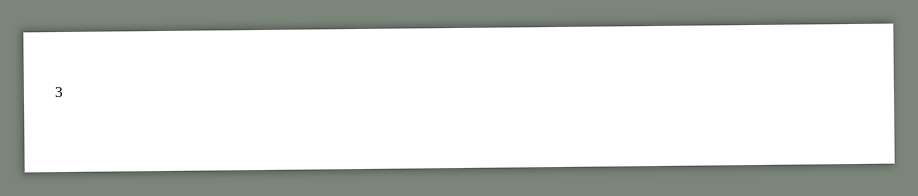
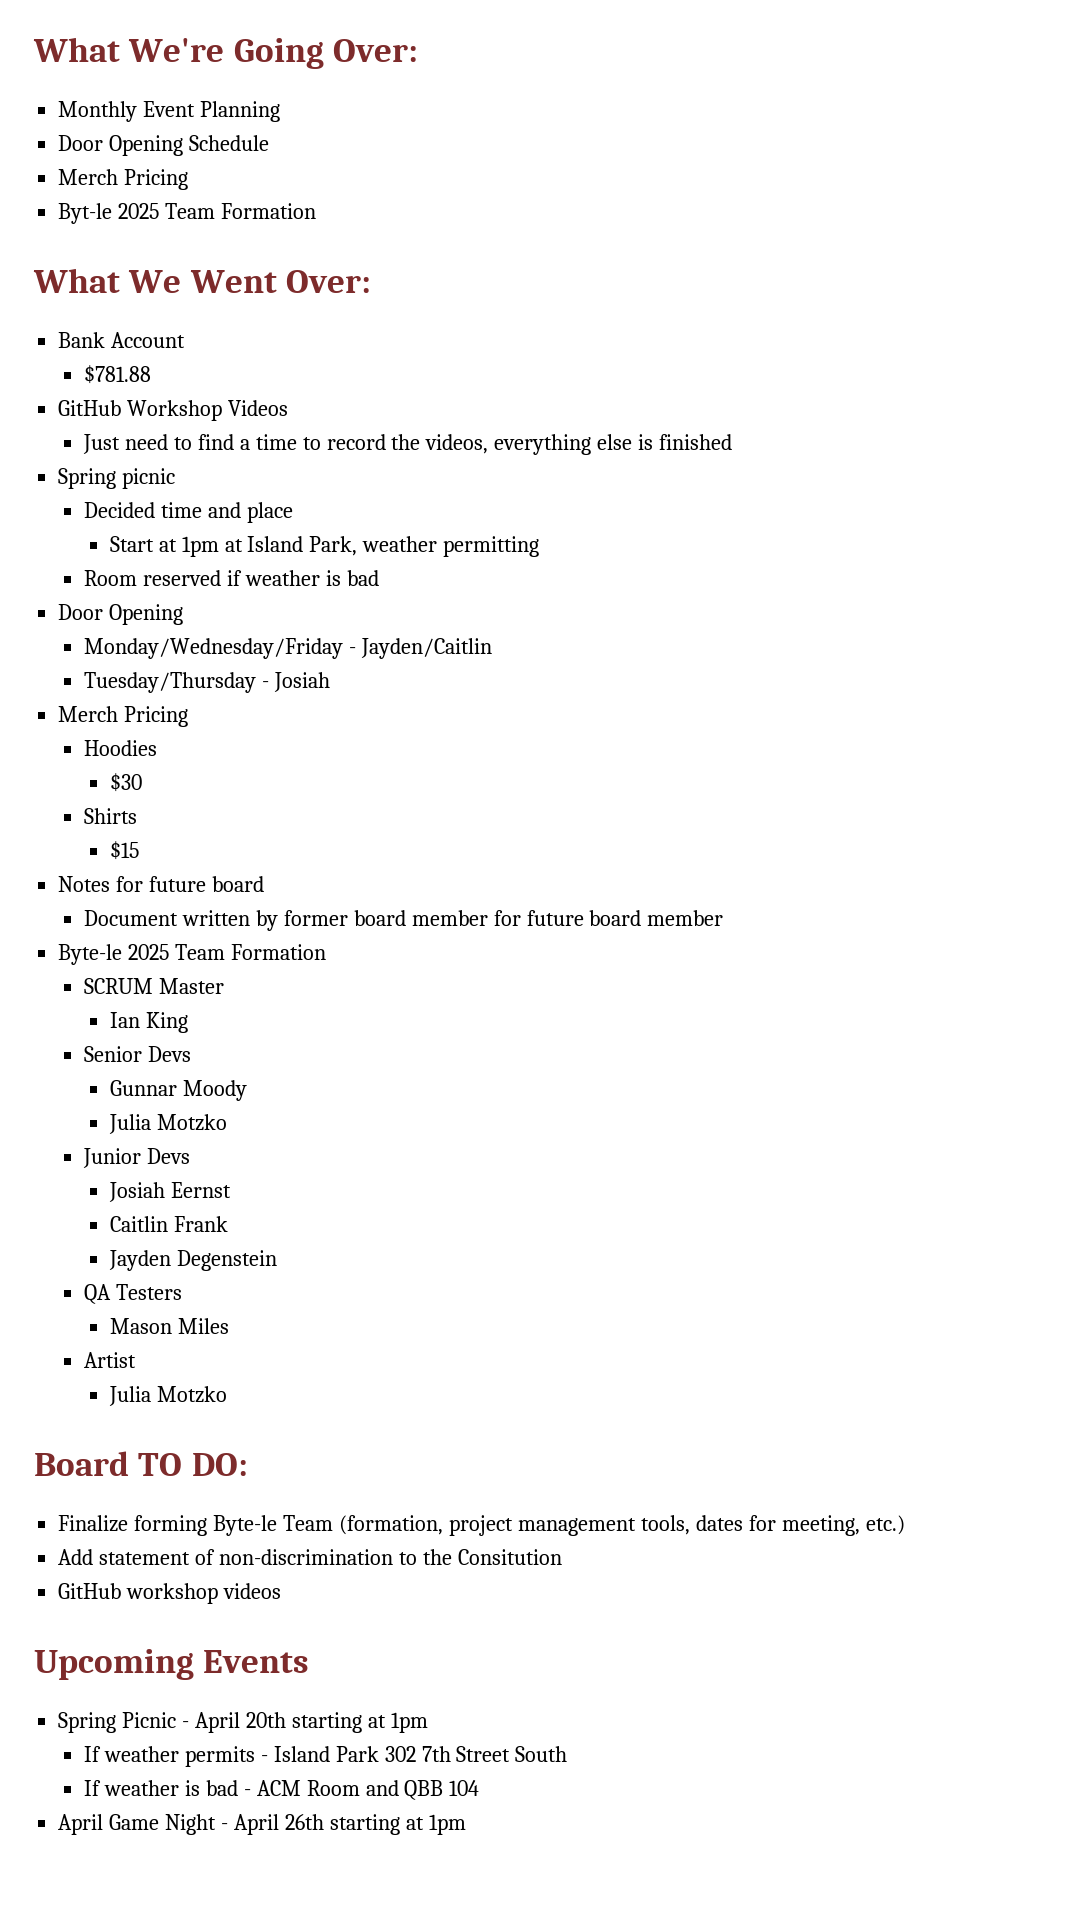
- 3
+ What We're Going Over:
+ Monthly Event Planning
+ Door Opening Schedule
+ Merch Pricing
+ Byt-le 2025 Team Formation
+ What We Went Over:
+ Bank Account
+ $781.88
+ GitHub Workshop Videos
+ Just need to find a time to record the videos, everything else is finished
+ Spring picnic
+ Decided time and place
+ Start at 1pm at Island Park, weather permitting
+ Room reserved if weather is bad
+ Door Opening
+ Monday/Wednesday/Friday - Jayden/Caitlin
+ Tuesday/Thursday - Josiah
+ Merch Pricing
+ Hoodies
+ $30
+ Shirts
+ $15
+ Notes for future board
+ Document written by former board member for future board member
+ Byte-le 2025 Team Formation
+ SCRUM Master
+ Ian King
+ Senior Devs
+ Gunnar Moody
+ Julia Motzko
+ Junior Devs
+ Josiah Eernst
+ Caitlin Frank
+ Jayden Degenstein
+ QA Testers
+ Mason Miles
+ Artist
+ Julia Motzko
+ Board TO DO:
+ Finalize forming Byte-le Team (formation, project management tools, dates for meeting, etc.)
+ Add statement of non-discrimination to the Consitution
+ GitHub workshop videos
+ Upcoming Events
+ Spring Picnic - April 20th starting at 1pm
+ If weather permits - Island Park 302 7th Street South
+ If weather is bad - ACM Room and QBB 104
+ April Game Night - April 26th starting at 1pm

